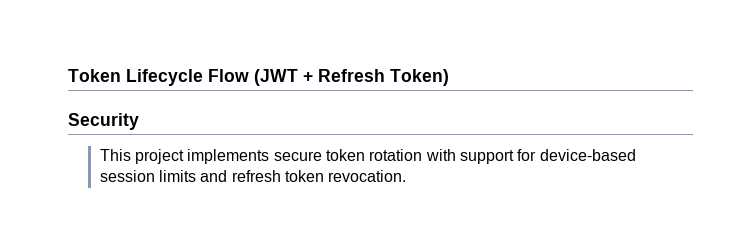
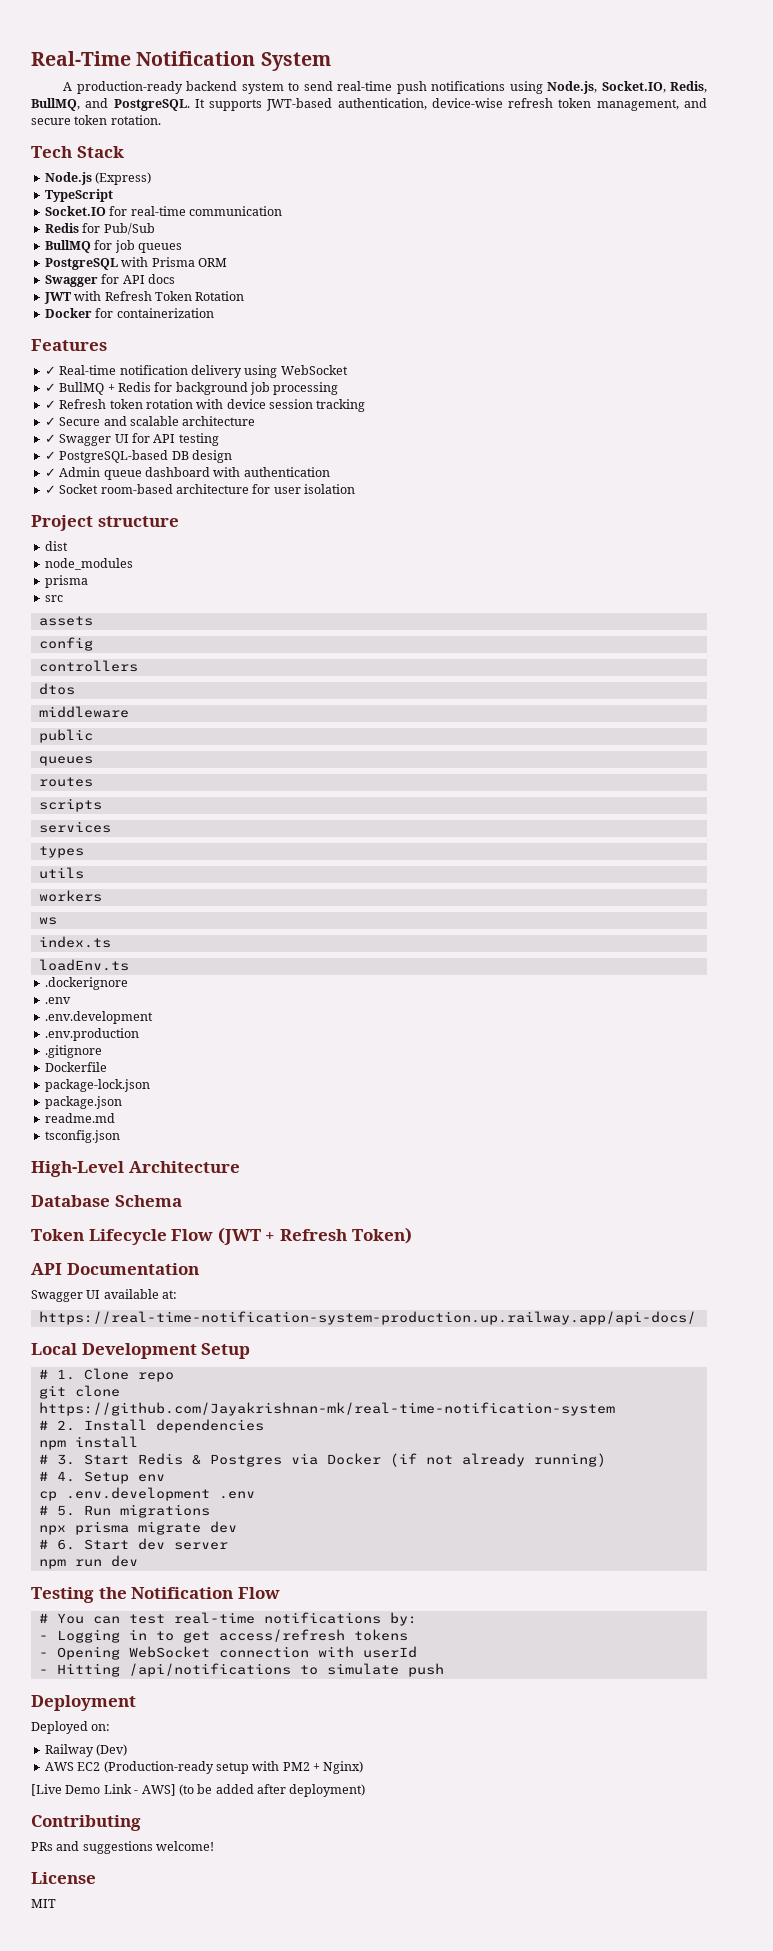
+ Real-Time Notification System
+ A production-ready backend system to send real-time push notifications using Node.js, Socket.IO, Redis, BullMQ, and PostgreSQL. It supports JWT-based authentication, device-wise refresh token management, and secure token rotation.
+ Tech Stack
+ Node.js (Express)
+ TypeScript
+ Socket.IO for real-time communication
+ Redis for Pub/Sub
+ BullMQ for job queues
+ PostgreSQL with Prisma ORM
+ Swagger for API docs
+ JWT with Refresh Token Rotation
+ Docker for containerization
+ Features
+ ✓ Real-time notification delivery using WebSocket
+ ✓ BullMQ + Redis for background job processing
+ ✓ Refresh token rotation with device session tracking
+ ✓ Secure and scalable architecture
+ ✓ Swagger UI for API testing
+ ✓ PostgreSQL-based DB design
+ ✓ Admin queue dashboard with authentication
+ ✓ Socket room-based architecture for user isolation
+ Project structure
+ dist
+ node_modules
+ prisma
+ src
+ assets
+ config
+ controllers
+ dtos
+ middleware
+ public
+ queues
+ routes
+ scripts
+ services
+ types
+ utils
+ workers
+ ws
+ index.ts
+ loadEnv.ts
+ .dockerignore
+ .env
+ .env.development
+ .env.production
+ .gitignore
+ Dockerfile
+ package-lock.json
+ package.json
+ readme.md
+ tsconfig.json
+ High-Level Architecture
+ Database Schema
- Security
- This project implements secure token rotation with support for device-based session limits and refresh token revocation.
+ API Documentation
+ Swagger UI available at:
+ https://real-time-notification-system-production.up.railway.app/api-docs/
+ Local Development Setup
+ # 1. Clone repo
+ git clone https://github.com/Jayakrishnan-mk/real-time-notification-system
+ # 2. Install dependencies
+ npm install
+ # 3. Start Redis & Postgres via Docker (if not already running)
+ # 4. Setup env
+ cp .env.development .env
+ # 5. Run migrations
+ npx prisma migrate dev
+ # 6. Start dev server
+ npm run dev
+ Testing the Notification Flow
+ # You can test real-time notifications by:
+ - Logging in to get access/refresh tokens
+ - Opening WebSocket connection with userId
+ - Hitting /api/notifications to simulate push
+ Deployment
+ Deployed on:
+ Railway (Dev)
+ AWS EC2 (Production-ready setup with PM2 + Nginx)
+ [Live Demo Link - AWS] (to be added after deployment)
+ Contributing
+ PRs and suggestions welcome!
+ License
+ MIT

